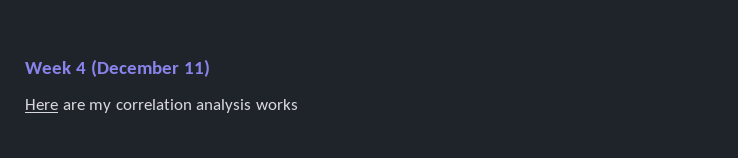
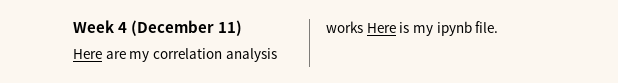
- Here are my correlation analysis works
+ Here are my correlation analysis works Here is my ipynb file.

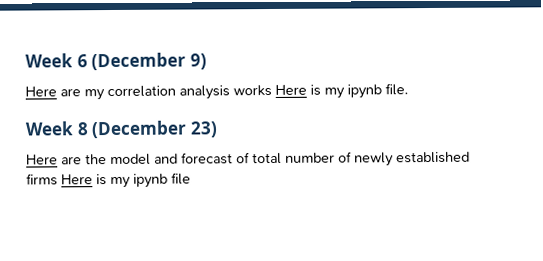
- Week 4 (December 11)
+ Week 6 (December 9)
+ Week 8 (December 23)
+ Here are the model and forecast of total number of newly established firms Here is my ipynb file

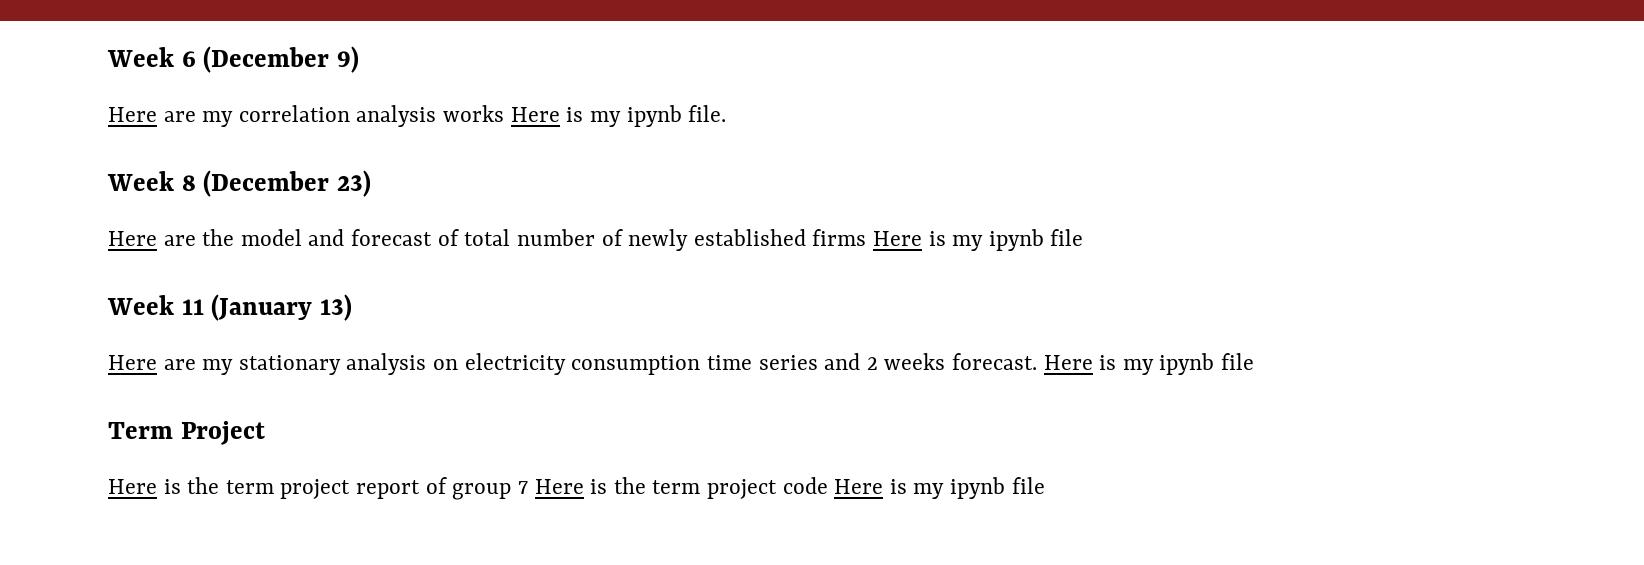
+ Week 11 (January 13)
+ Here are my stationary analysis on electricity consumption time series and 2 weeks forecast. Here is my ipynb file
+ Term Project
+ Here is the term project report of group 7 Here is the term project code Here is my ipynb file

